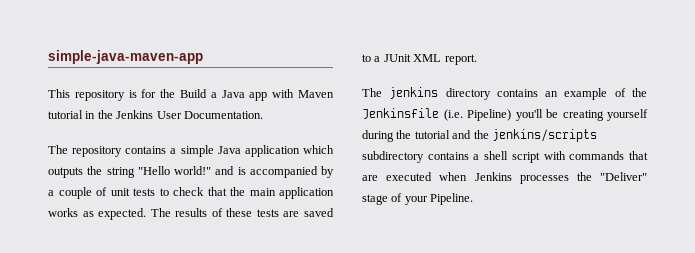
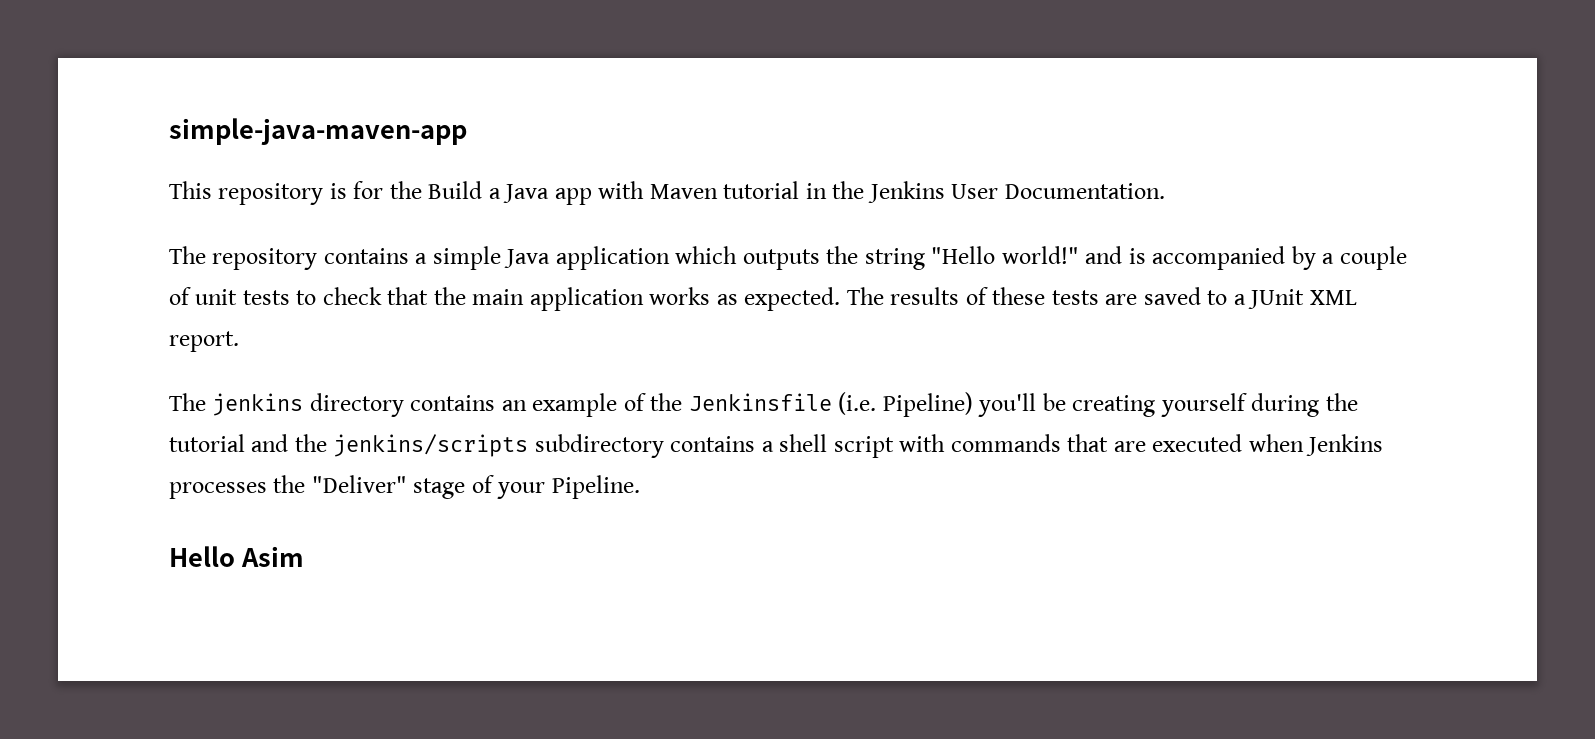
+ Hello Asim

